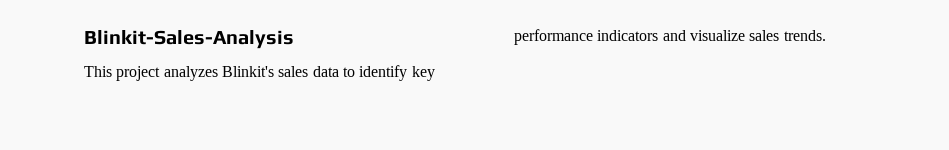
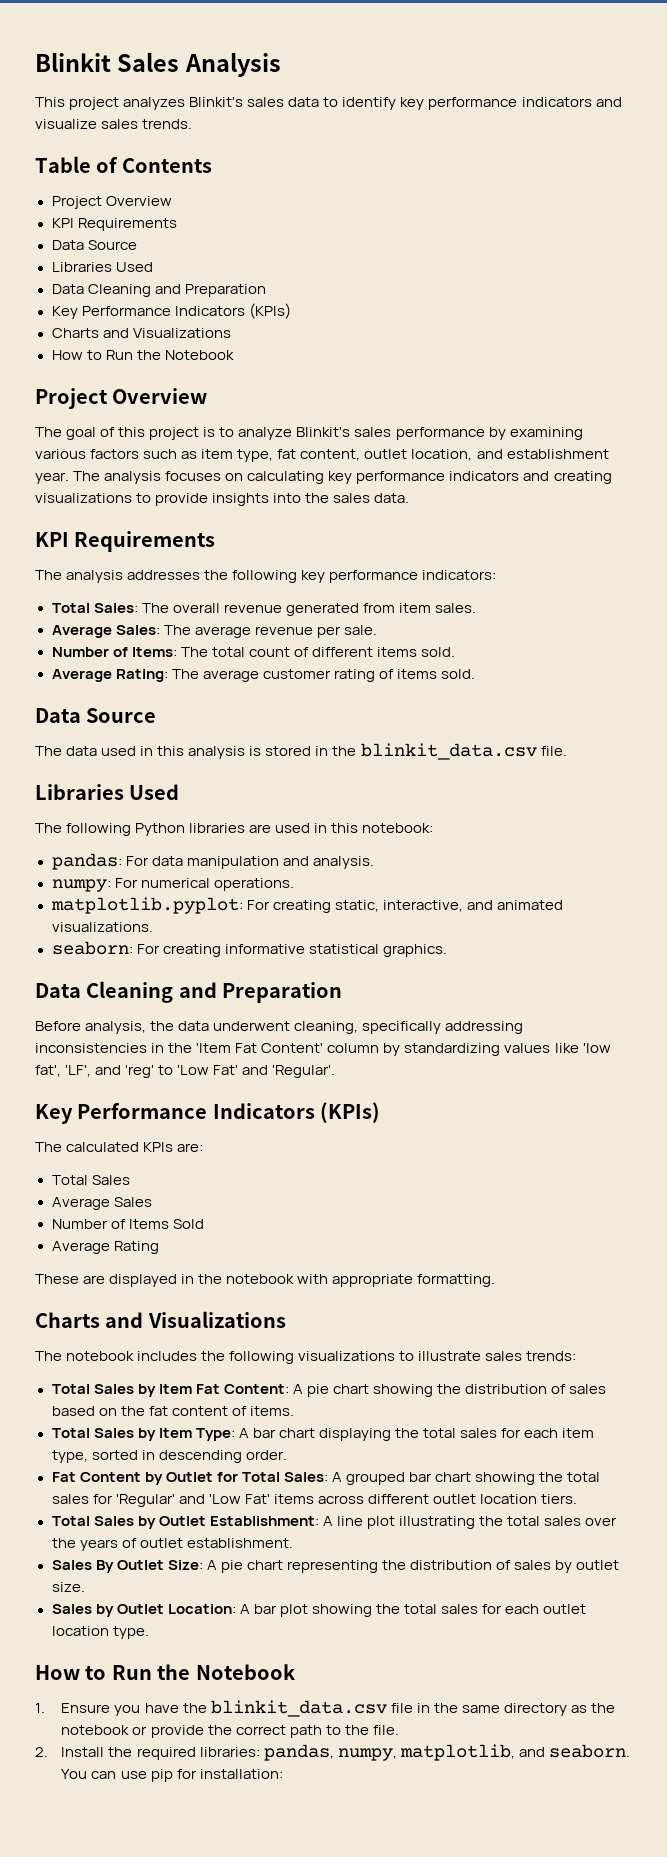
- Blinkit-Sales-Analysis
+ Blinkit Sales Analysis
+ Table of Contents
+ Project Overview
+ KPI Requirements
+ Data Source
+ Libraries Used
+ Data Cleaning and Preparation
+ Key Performance Indicators (KPIs)
+ Charts and Visualizations
+ How to Run the Notebook
+ Project Overview
+ The goal of this project is to analyze Blinkit's sales performance by examining various factors such as item type, fat content, outlet location, and establishment year. The analysis focuses on calculating key performance indicators and creating visualizations to provide insights into the sales data.
+ KPI Requirements
+ The analysis addresses the following key performance indicators:
+ Total Sales: The overall revenue generated from item sales.
+ Average Sales: The average revenue per sale.
+ Number of Items: The total count of different items sold.
+ Average Rating: The average customer rating of items sold.
+ Data Source
+ The data used in this analysis is stored in the blinkit_data.csv file.
+ Libraries Used
+ The following Python libraries are used in this notebook:
+ pandas: For data manipulation and analysis.
+ numpy: For numerical operations.
+ matplotlib.pyplot: For creating static, interactive, and animated visualizations.
+ seaborn: For creating informative statistical graphics.
+ Data Cleaning and Preparation
+ Before analysis, the data underwent cleaning, specifically addressing inconsistencies in the 'Item Fat Content' column by standardizing values like 'low fat', 'LF', and 'reg' to 'Low Fat' and 'Regular'.
+ Key Performance Indicators (KPIs)
+ The calculated KPIs are:
+ Total Sales
+ Average Sales
+ Number of Items Sold
+ Average Rating
+ These are displayed in the notebook with appropriate formatting.
+ Charts and Visualizations
+ The notebook includes the following visualizations to illustrate sales trends:
+ Total Sales by Item Fat Content: A pie chart showing the distribution of sales based on the fat content of items.
+ Total Sales by Item Type: A bar chart displaying the total sales for each item type, sorted in descending order.
+ Fat Content by Outlet for Total Sales: A grouped bar chart showing the total sales for 'Regular' and 'Low Fat' items across different outlet location tiers.
+ Total Sales by Outlet Establishment: A line plot illustrating the total sales over the years of outlet establishment.
+ Sales By Outlet Size: A pie chart representing the distribution of sales by outlet size.
+ Sales by Outlet Location: A bar plot showing the total sales for each outlet location type.
+ How to Run the Notebook
+ 1. Ensure you have the blinkit_data.csv file in the same directory as the notebook or provide the correct path to the file.
+ 2. Install the required libraries: pandas, numpy, matplotlib, and seaborn. You can use pip for installation:

